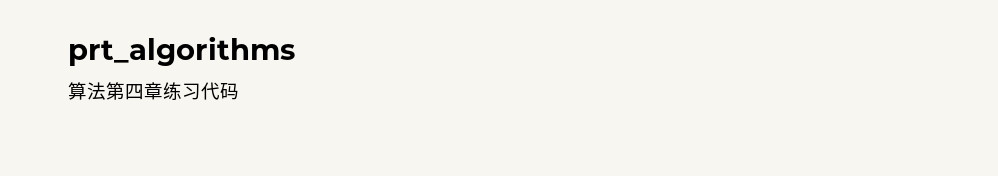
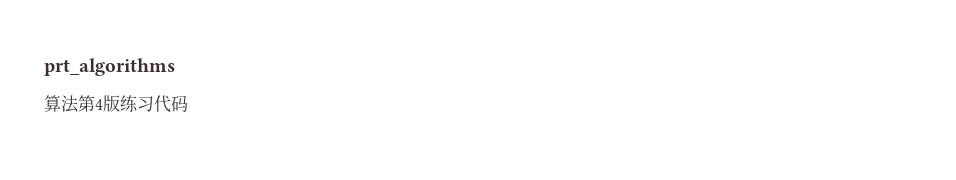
- 算法第四章练习代码
+ 算法第4版练习代码

